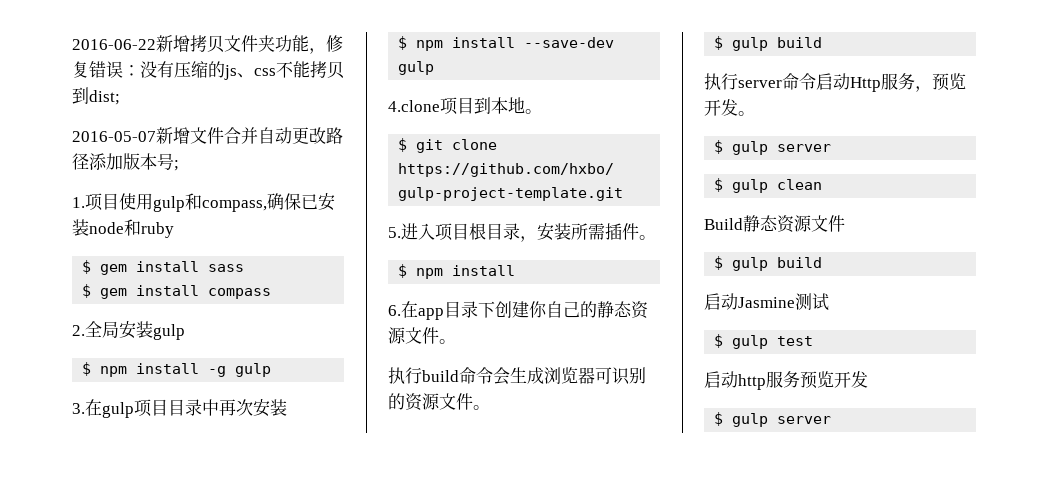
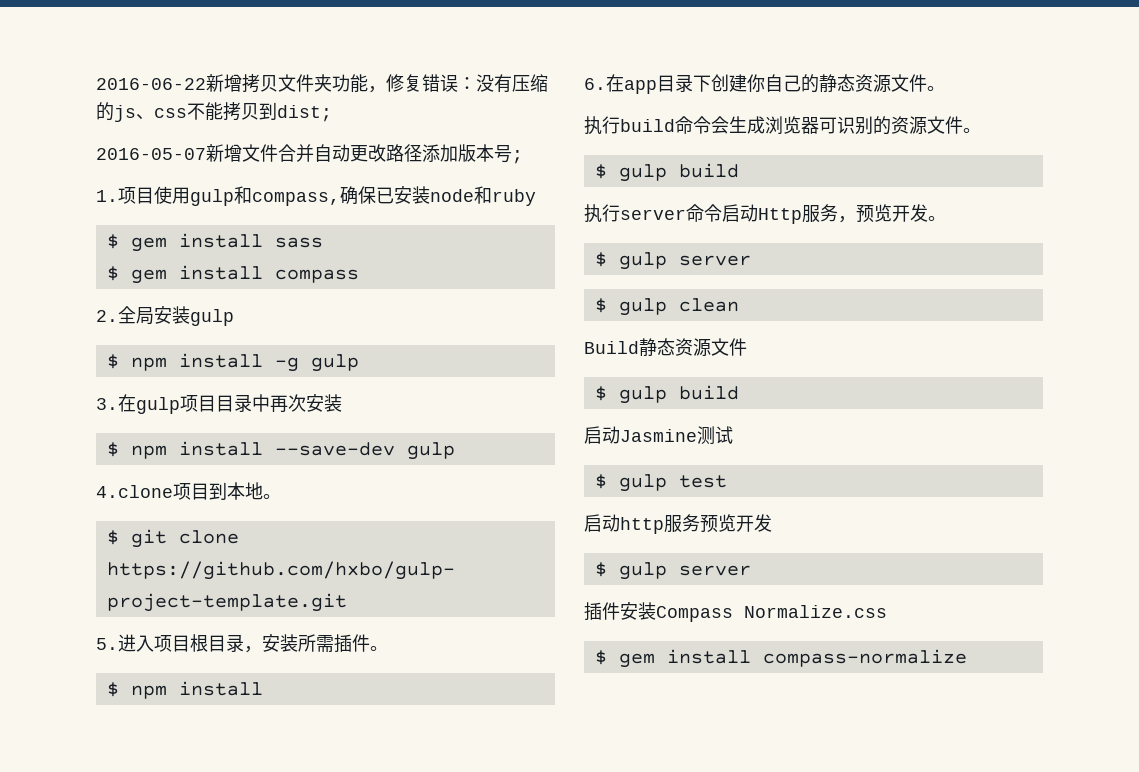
+ 插件安装Compass Normalize.css
+ $ gem install compass-normalize

